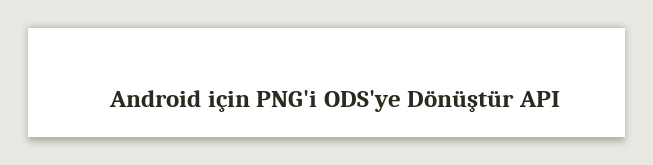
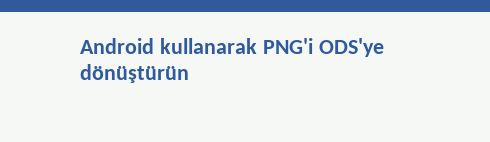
- Android için PNG'i ODS'ye Dönüştür API
+ Android kullanarak PNG'i ODS'ye dönüştürün

